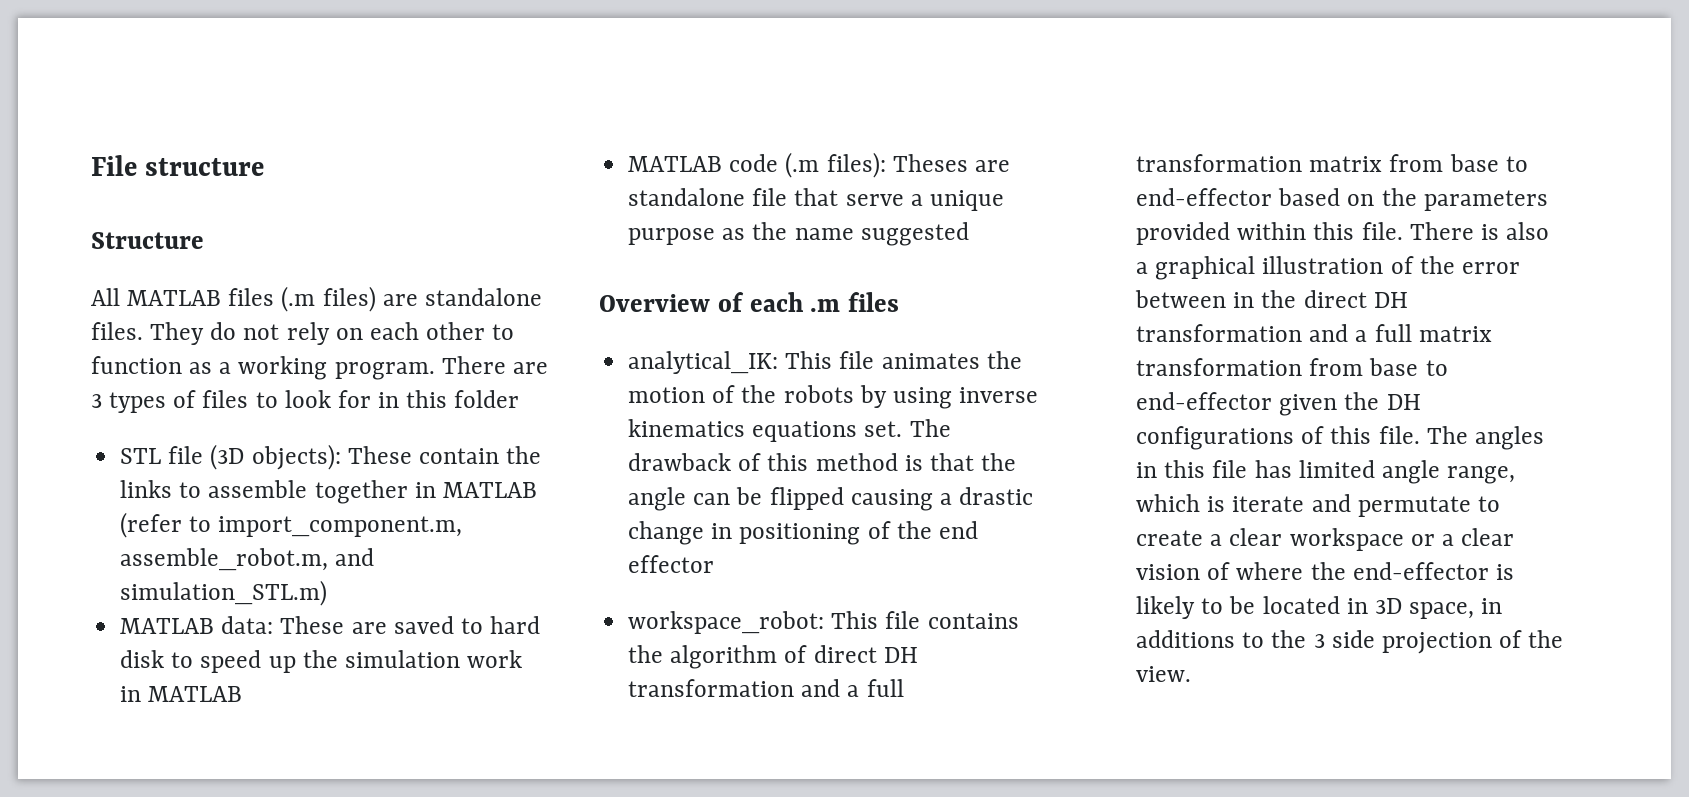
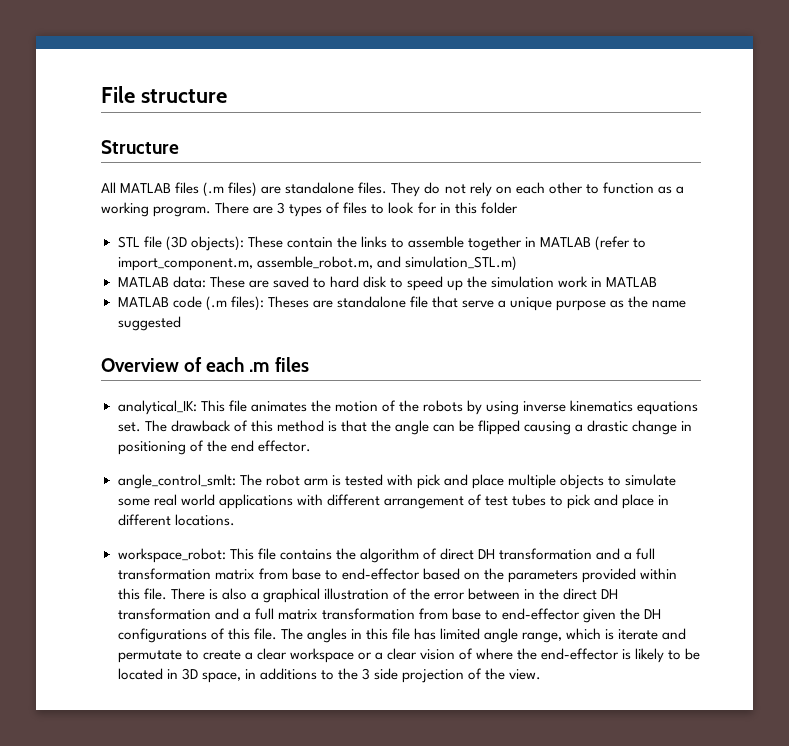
- The drawback of this method is that the angle can be flipped causing a drastic change in positioning of the end effector
+ The drawback of this method is that the angle can be flipped causing a drastic change in positioning of the end effector.
+ angle_control_smlt: The robot arm is tested with pick and place multiple objects to simulate some real world applications with different arrangement of test tubes to pick and place in different locations.

